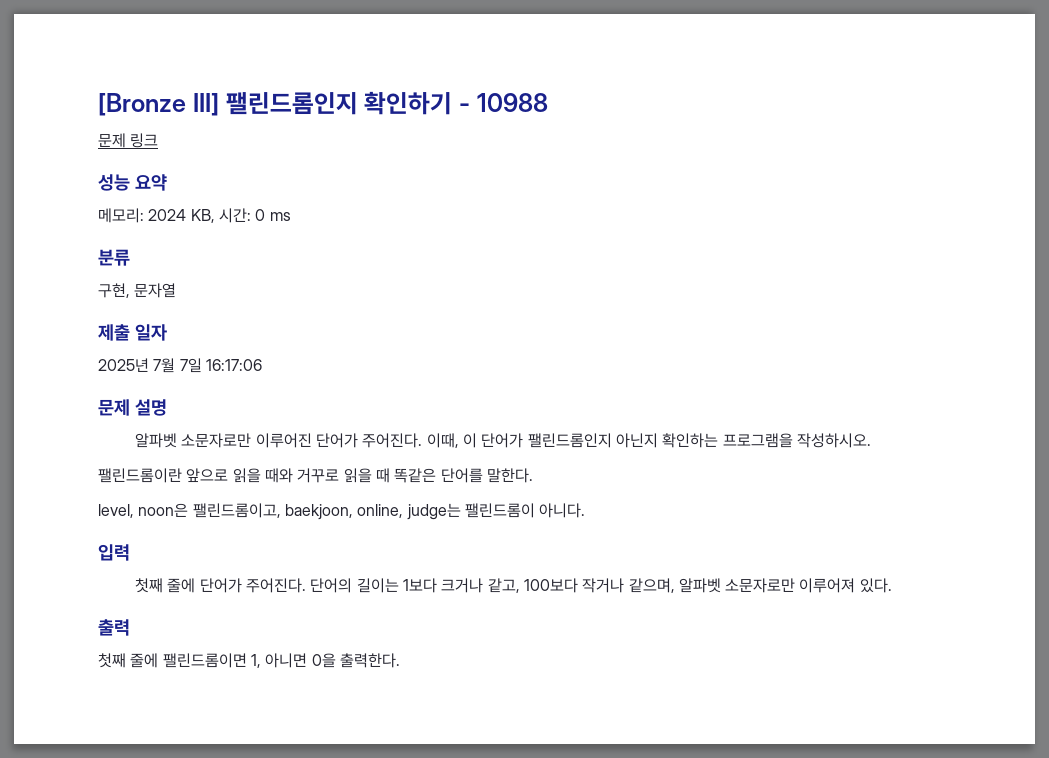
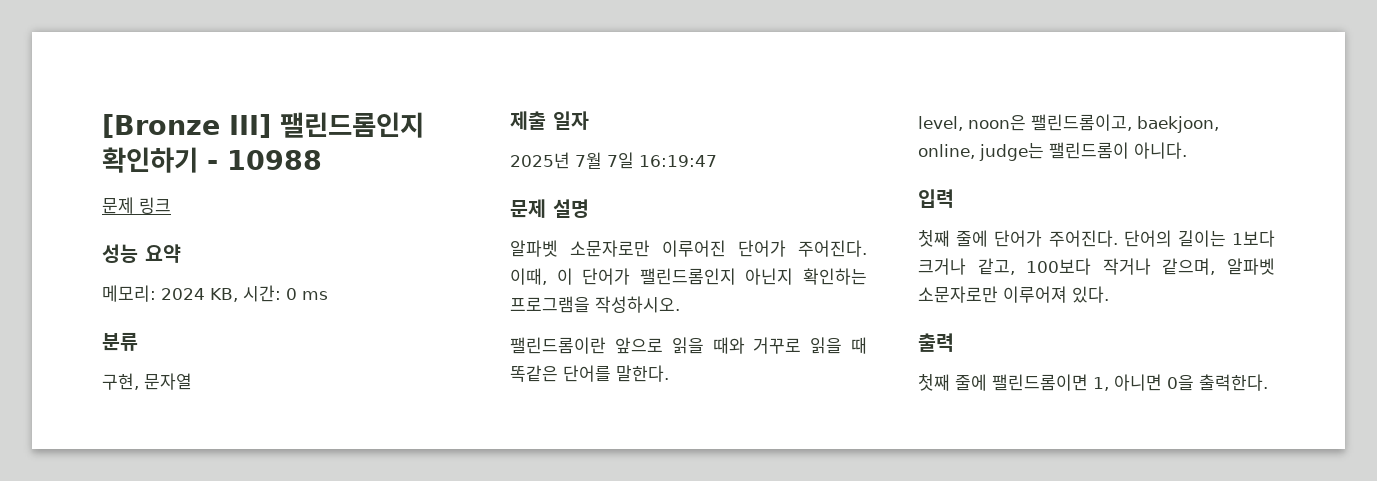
- 2025년 7월 7일 16:17:06
+ 2025년 7월 7일 16:19:47

